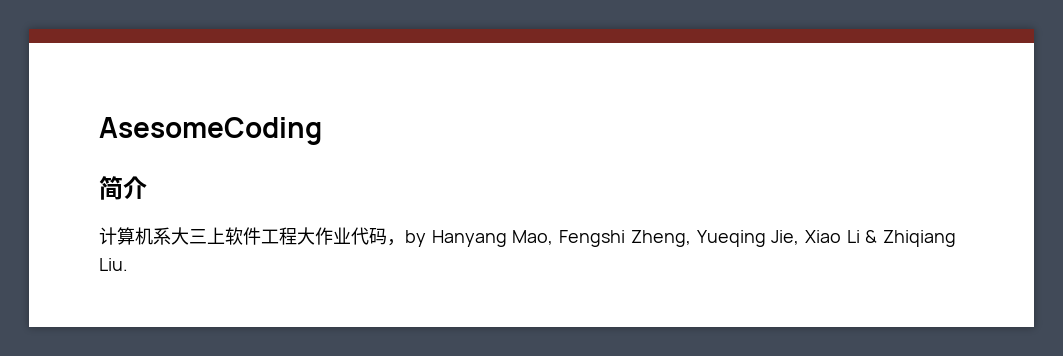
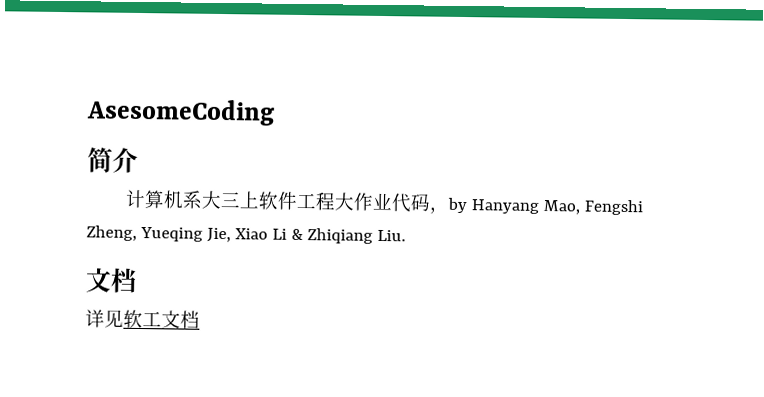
  计算机系大三上软件工程大作业代码，by Hanyang Mao, Fengshi Zheng, Yueqing Jie, Xiao Li & Zhiqiang Liu.
+ 文档
+ 详见软工文档

